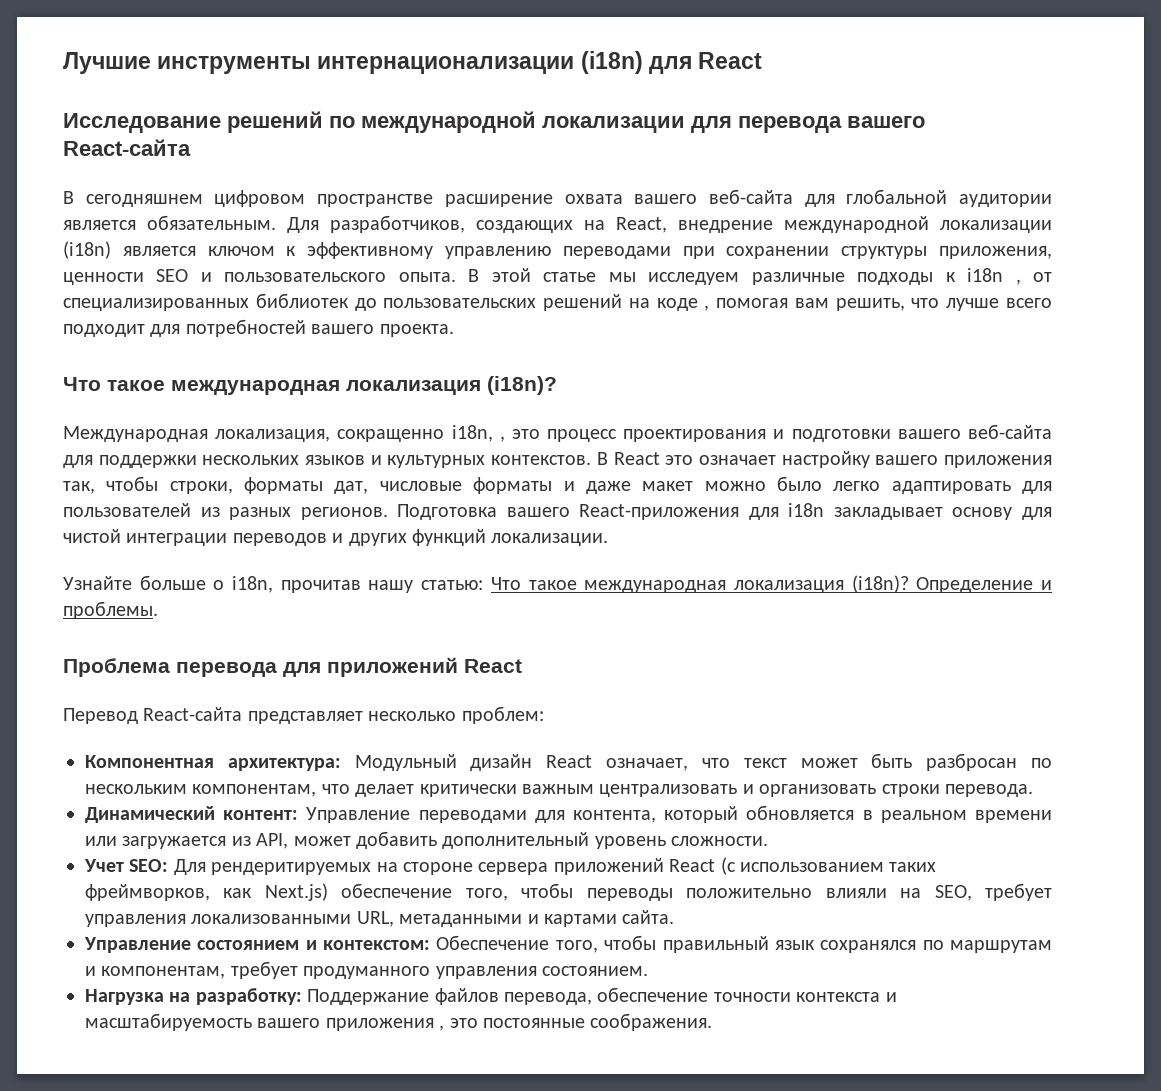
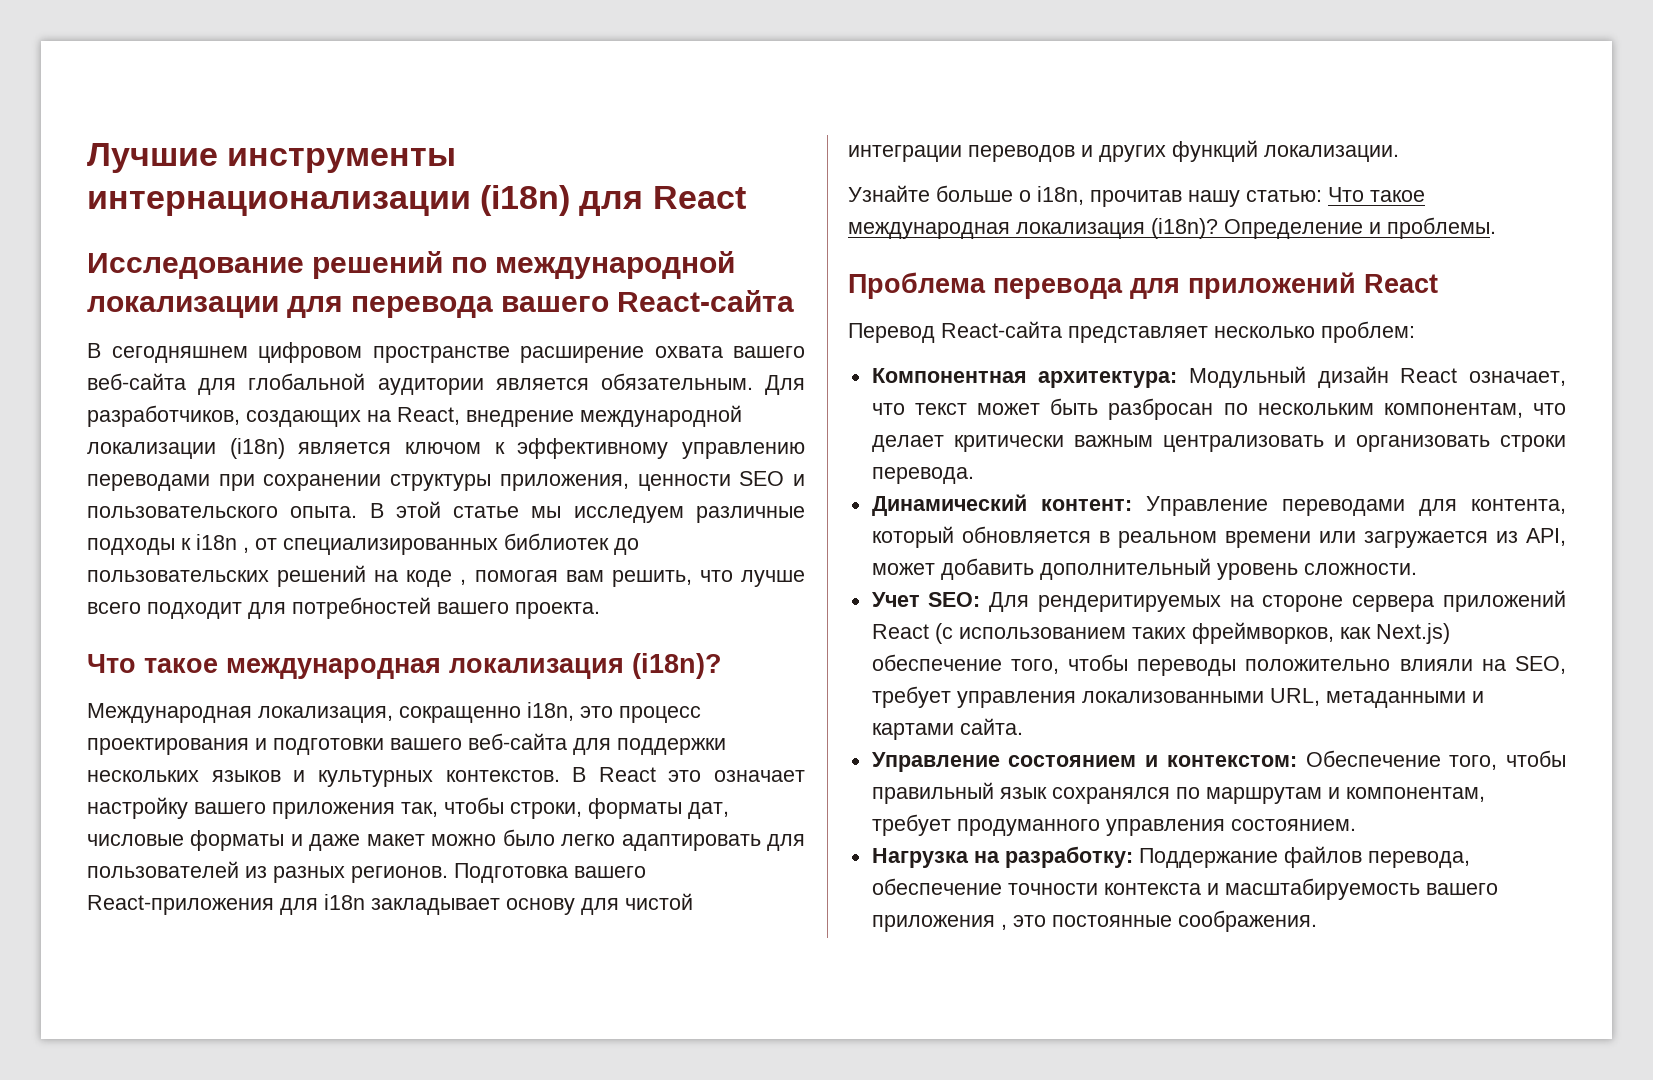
- Международная локализация, сокращенно i18n, , это процесс проектирования и подготовки вашего веб-сайта для поддержки нескольких языков и культурных контекстов.
+ Международная локализация, сокращенно i18n, это процесс проектирования и подготовки вашего веб-сайта для поддержки нескольких языков и культурных контекстов.

